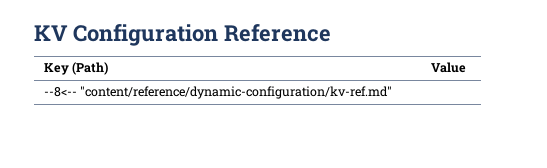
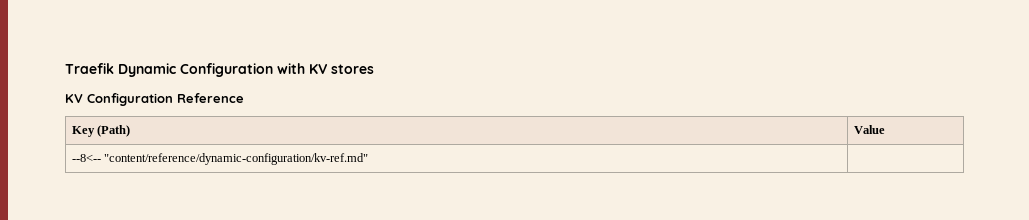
+ Traefik Dynamic Configuration with KV stores

